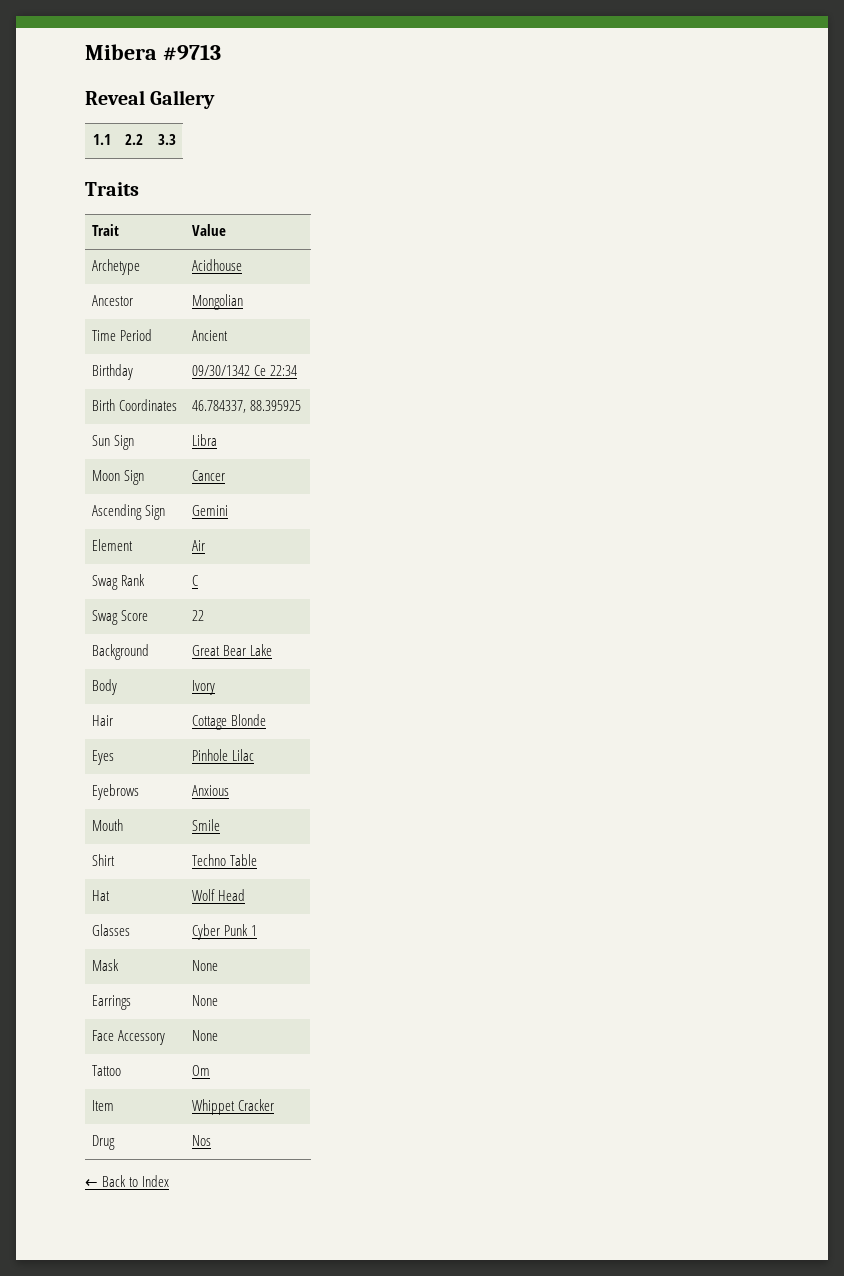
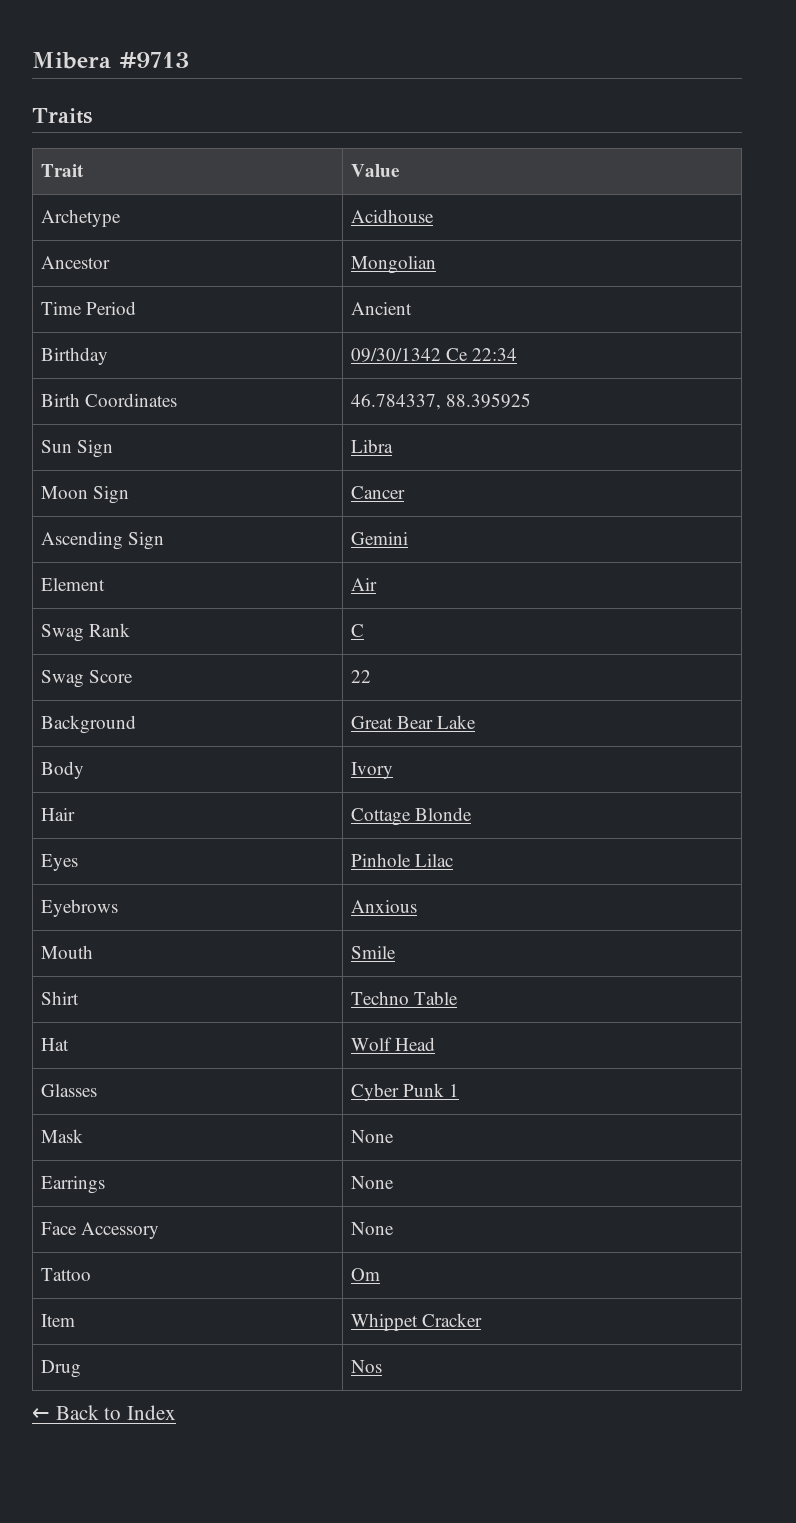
- Reveal Gallery
- 1.1 | 2.2 | 3.3

